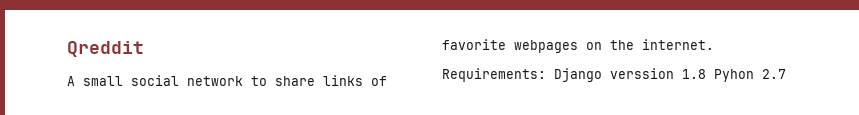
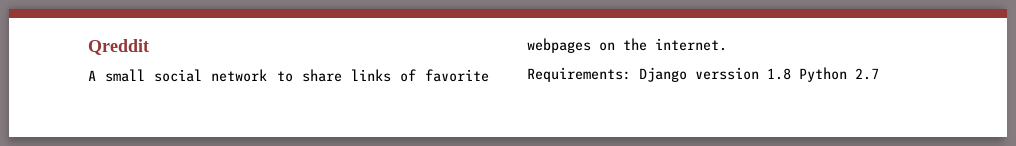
- Requirements: Django verssion 1.8 Pyhon 2.7
+ Requirements: Django verssion 1.8 Python 2.7

